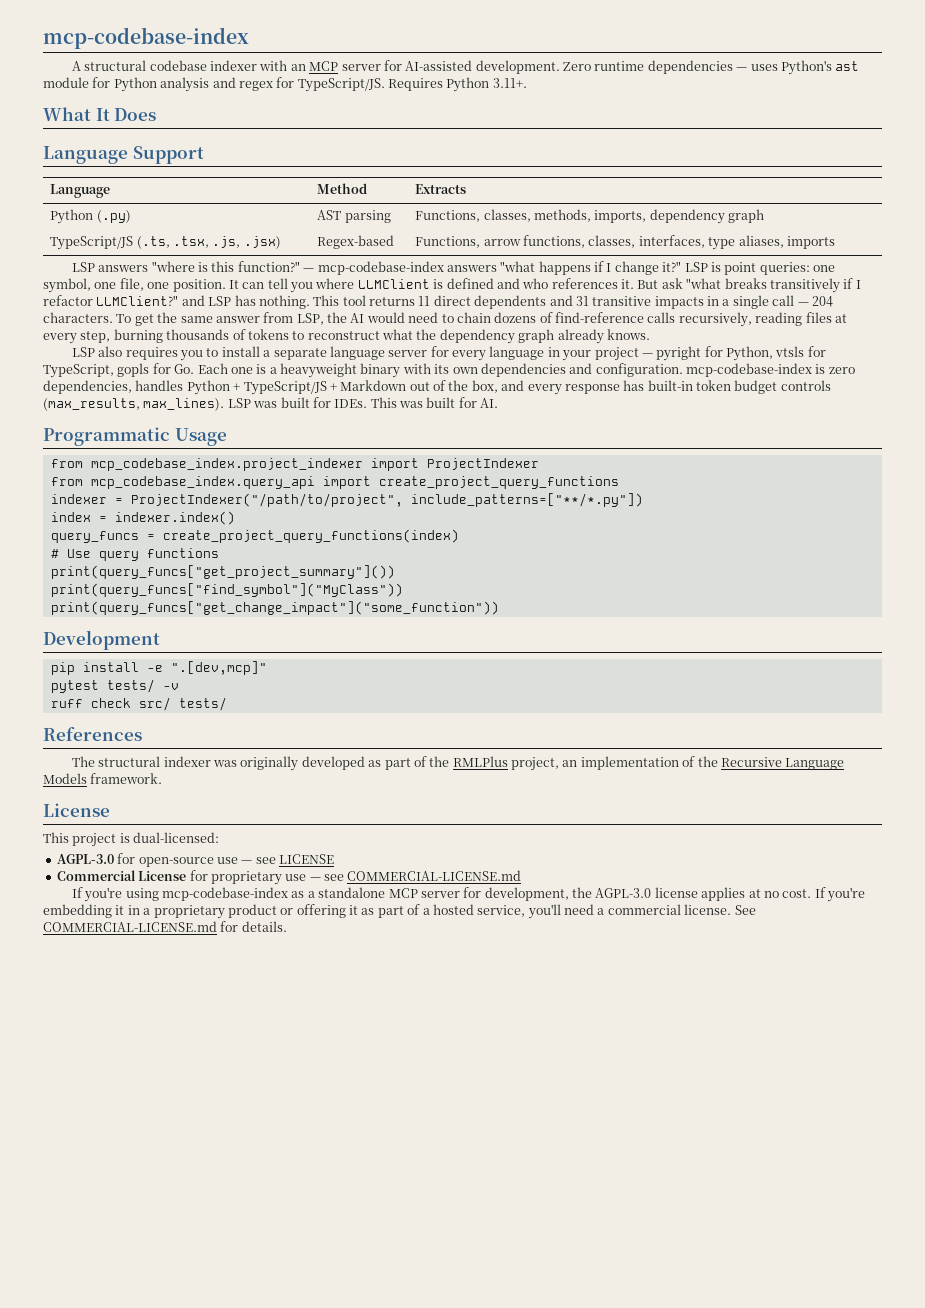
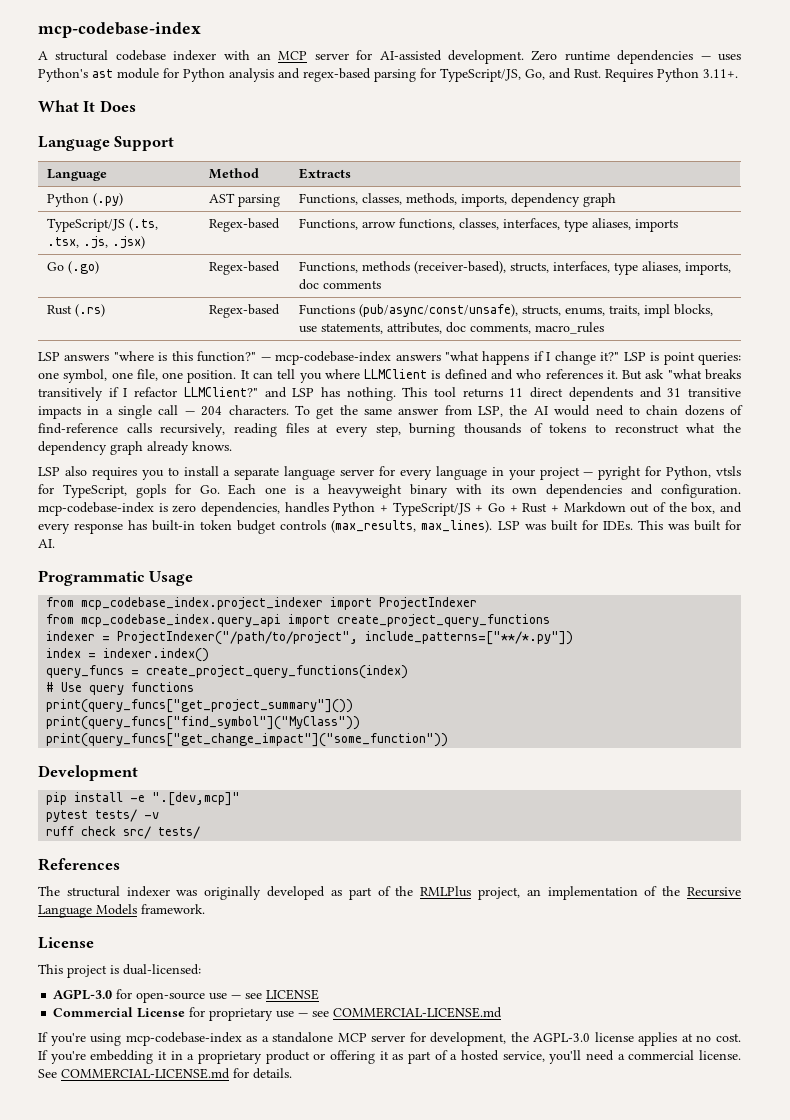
- Zero runtime dependencies — uses Python's ast module for Python analysis and regex for TypeScript/JS.
+ Zero runtime dependencies — uses Python's ast module for Python analysis and regex-based parsing for TypeScript/JS, Go, and Rust.
+ Go (.go) | Regex-based | Functions, methods (receiver-based), structs, interfaces, type aliases, imports, doc comments
+ Rust (.rs) | Regex-based | Functions (pub/async/const/unsafe), structs, enums, traits, impl blocks, use statements, attributes, doc comments, macro_rules
- LSP also requires you to install a separate language server for every language in your project — pyright for Python, vtsls for TypeScript, gopls for Go. Each one is a heavyweight binary with its own dependencies and configuration. mcp-codebase-index is zero dependencies, handles Python + TypeScript/JS + Markdown out of the box, and every response has built-in token budget controls (max_results, max_lines).
+ LSP also requires you to install a separate language server for every language in your project — pyright for Python, vtsls for TypeScript, gopls for Go. Each one is a heavyweight binary with its own dependencies and configuration. mcp-codebase-index is zero dependencies, handles Python + TypeScript/JS + Go + Rust + Markdown out of the box, and every response has built-in token budget controls (max_results, max_lines).

